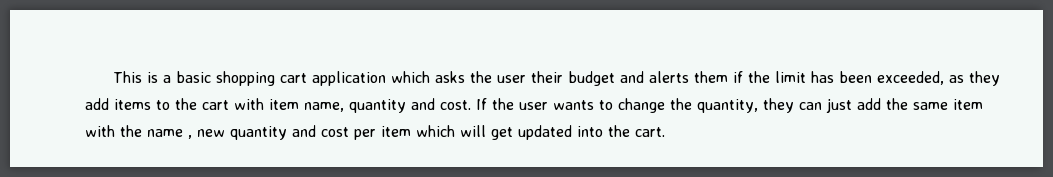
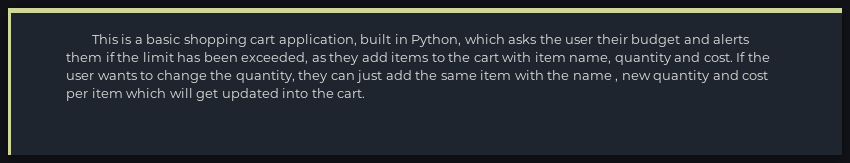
- This is a basic shopping cart application which asks the user their budget and alerts them if the limit has been exceeded, as they add items to the cart with item name, quantity and cost.
+ This is a basic shopping cart application, built in Python, which asks the user their budget and alerts them if the limit has been exceeded, as they add items to the cart with item name, quantity and cost.

